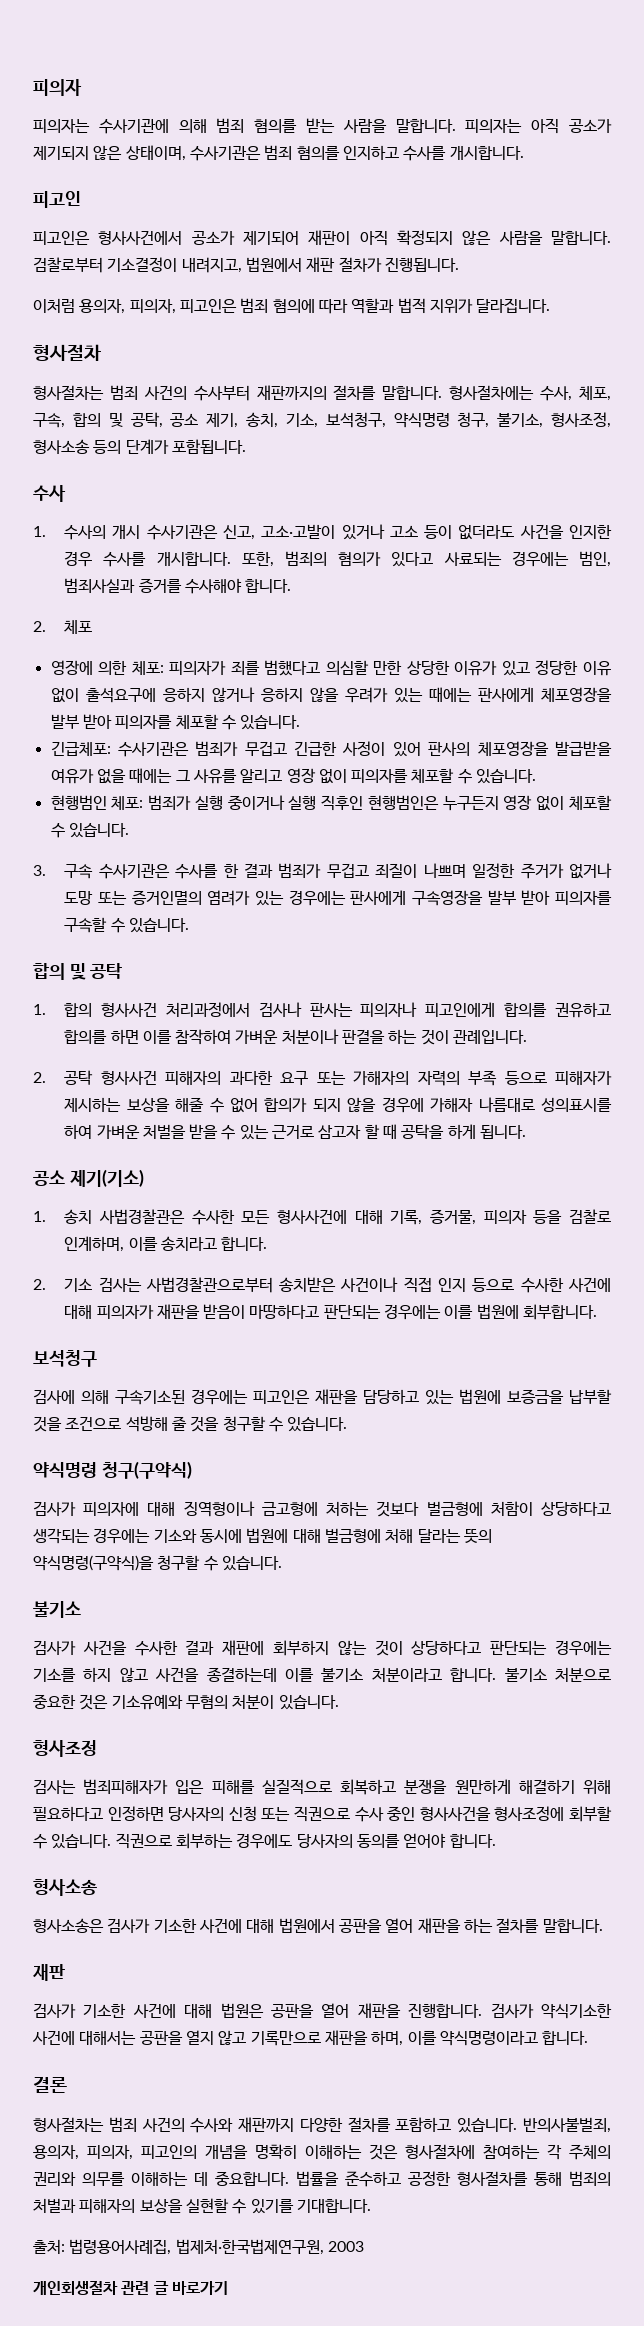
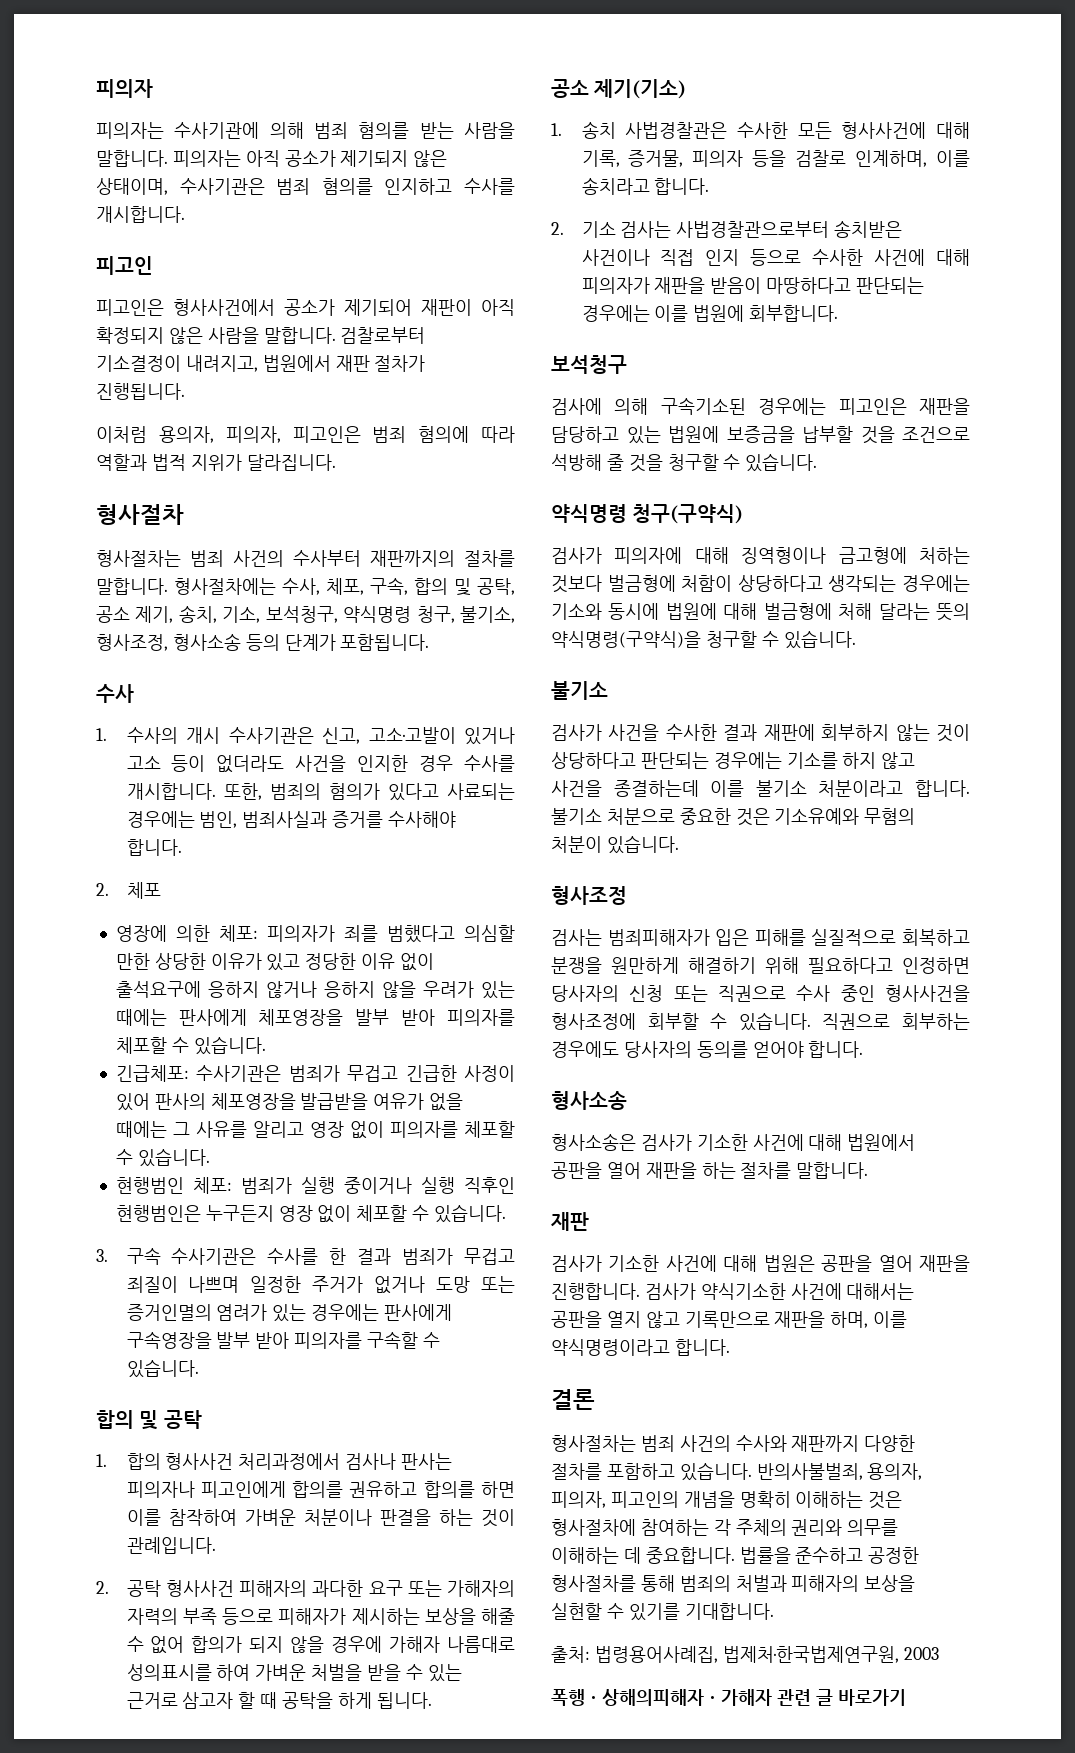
- 개인회생절차 관련 글 바로가기
+ 폭행ㆍ상해의피해자ㆍ가해자 관련 글 바로가기

